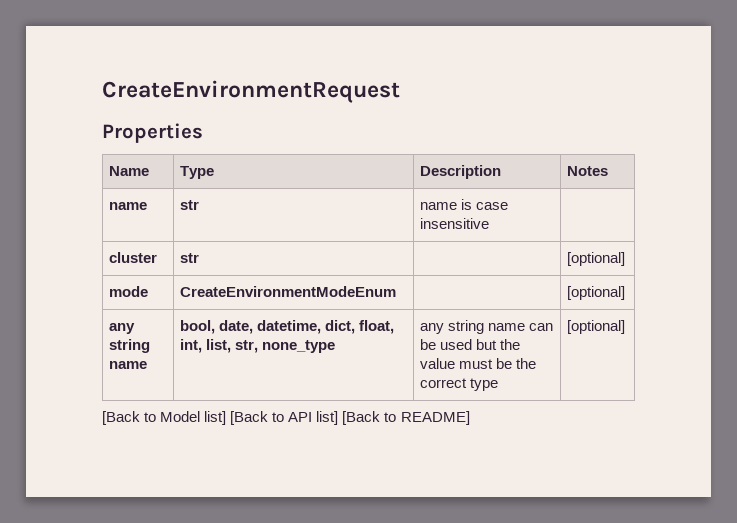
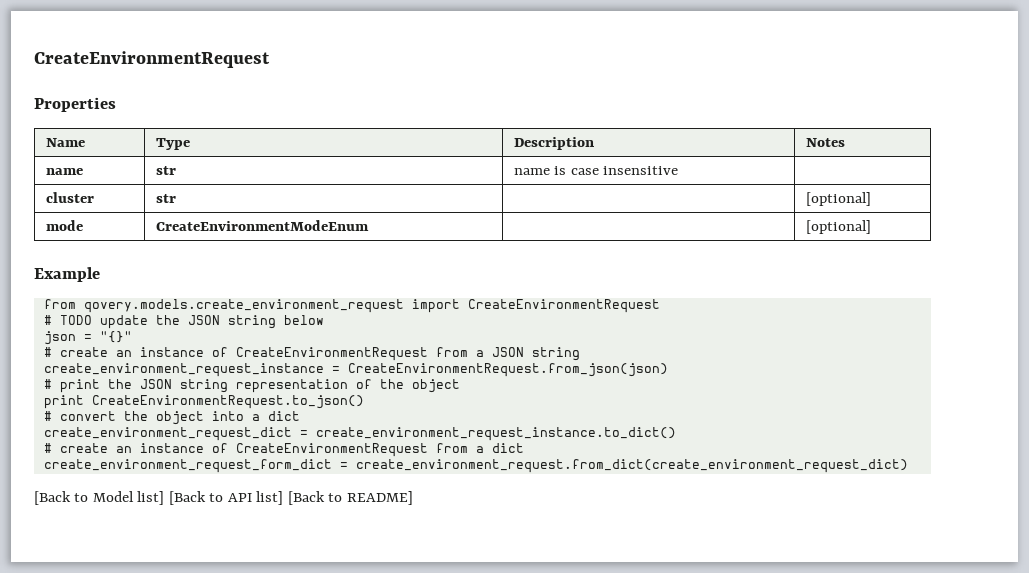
- any string name | bool, date, datetime, dict, float, int, list, str, none_type | any string name can be used but the value must be the correct type | [optional]
+ Example
+ from qovery.models.create_environment_request import CreateEnvironmentRequest
+ # TODO update the JSON string below
+ json = "{}"
+ # create an instance of CreateEnvironmentRequest from a JSON string
+ create_environment_request_instance = CreateEnvironmentRequest.from_json(json)
+ # print the JSON string representation of the object
+ print CreateEnvironmentRequest.to_json()
+ # convert the object into a dict
+ create_environment_request_dict = create_environment_request_instance.to_dict()
+ # create an instance of CreateEnvironmentRequest from a dict
+ create_environment_request_form_dict = create_environment_request.from_dict(create_environment_request_dict)

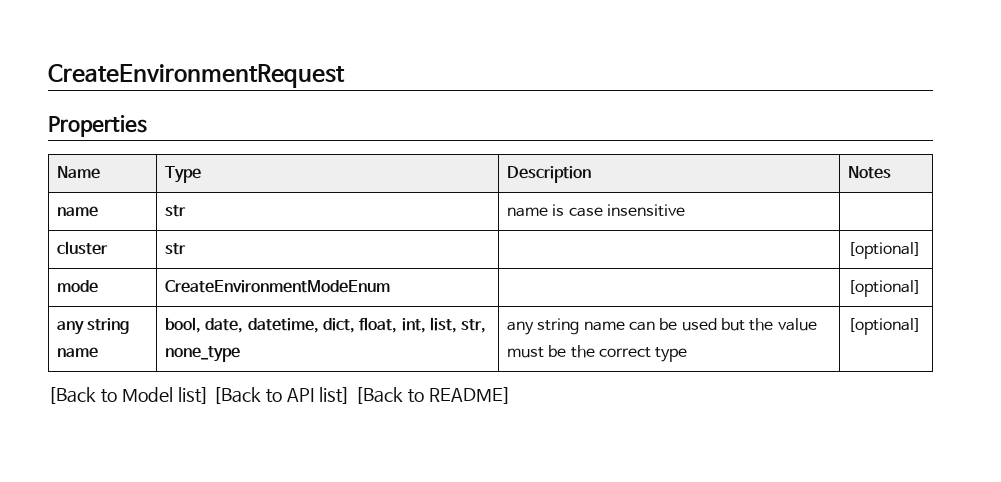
- Example
- from qovery.models.create_environment_request import CreateEnvironmentRequest
- # TODO update the JSON string below
- json = "{}"
- # create an instance of CreateEnvironmentRequest from a JSON string
- create_environment_request_instance = CreateEnvironmentRequest.from_json(json)
- # print the JSON string representation of the object
- print CreateEnvironmentRequest.to_json()
- # convert the object into a dict
- create_environment_request_dict = create_environment_request_instance.to_dict()
- # create an instance of CreateEnvironmentRequest from a dict
- create_environment_request_form_dict = create_environment_request.from_dict(create_environment_request_dict)
+ any string name | bool, date, datetime, dict, float, int, list, str, none_type | any string name can be used but the value must be the correct type | [optional]

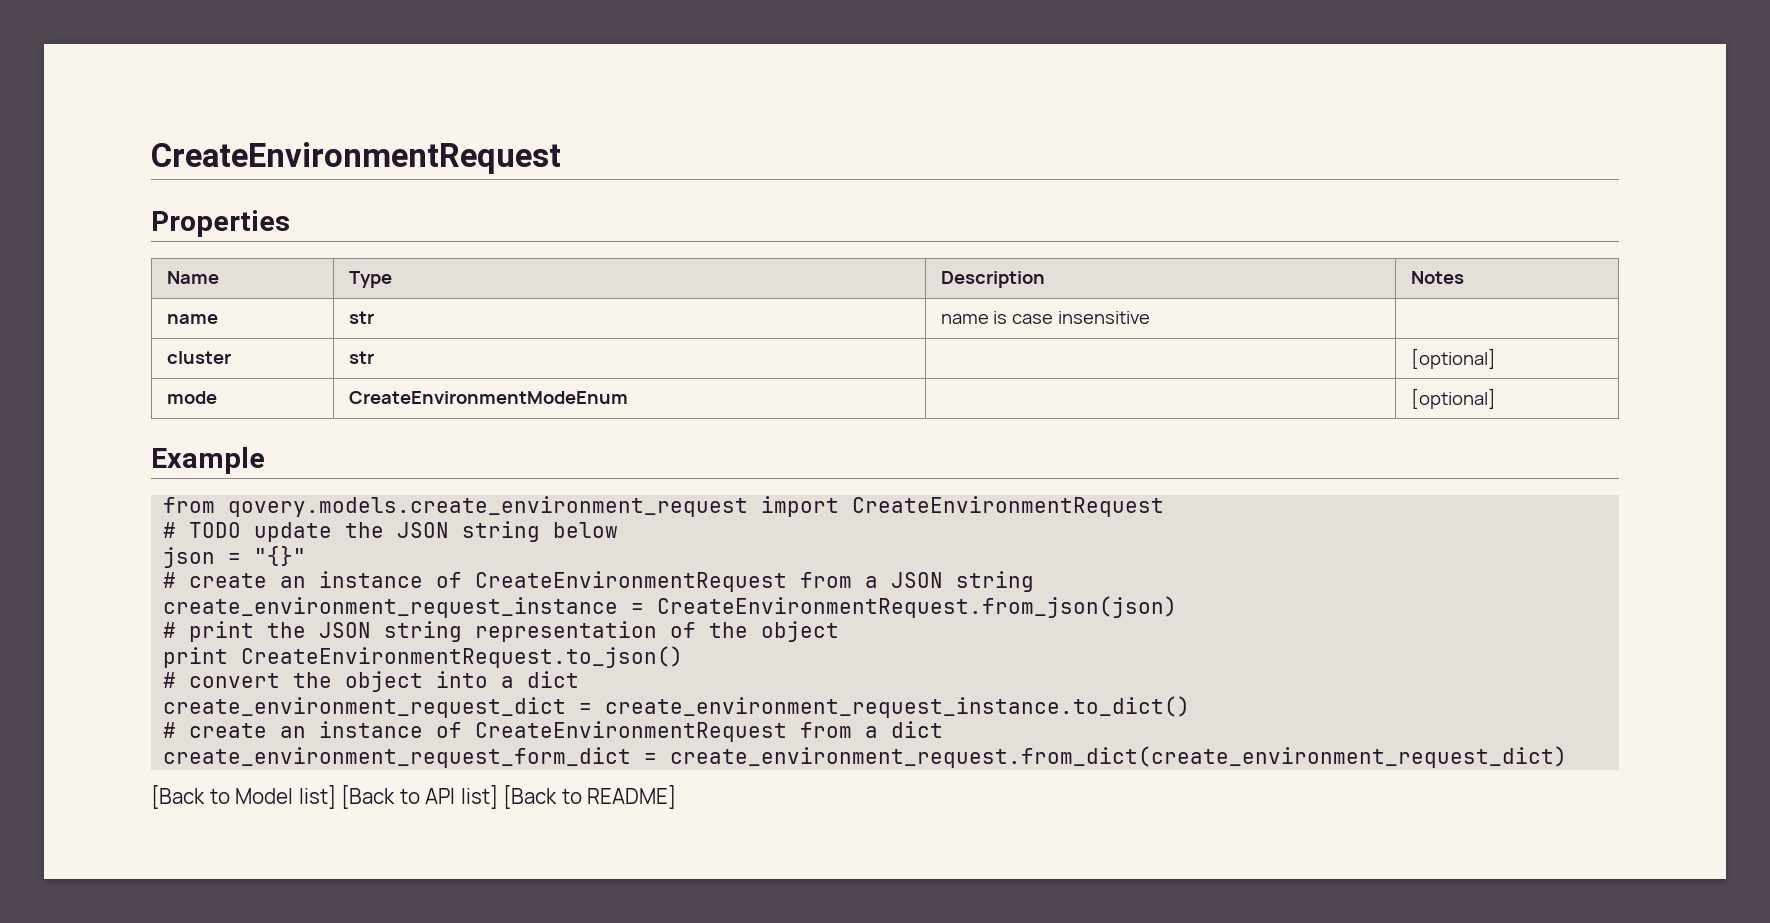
- any string name | bool, date, datetime, dict, float, int, list, str, none_type | any string name can be used but the value must be the correct type | [optional]
+ Example
+ from qovery.models.create_environment_request import CreateEnvironmentRequest
+ # TODO update the JSON string below
+ json = "{}"
+ # create an instance of CreateEnvironmentRequest from a JSON string
+ create_environment_request_instance = CreateEnvironmentRequest.from_json(json)
+ # print the JSON string representation of the object
+ print CreateEnvironmentRequest.to_json()
+ # convert the object into a dict
+ create_environment_request_dict = create_environment_request_instance.to_dict()
+ # create an instance of CreateEnvironmentRequest from a dict
+ create_environment_request_form_dict = create_environment_request.from_dict(create_environment_request_dict)

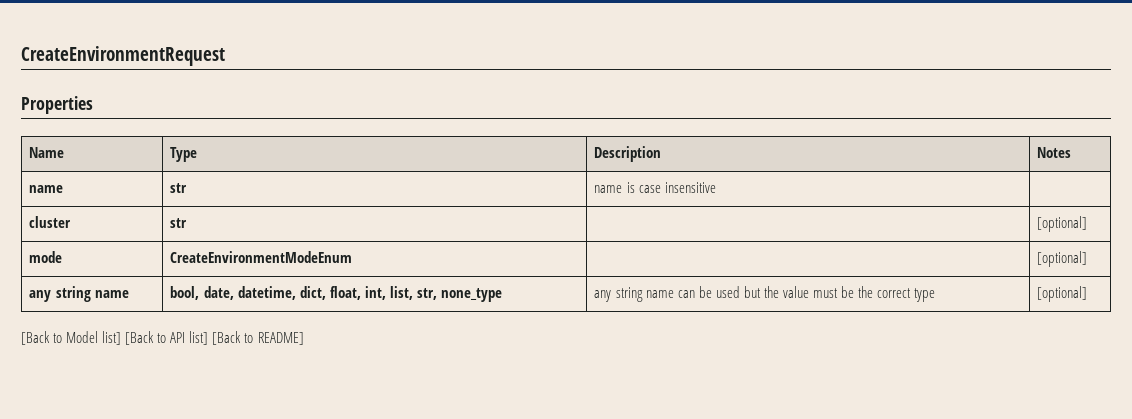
- Example
- from qovery.models.create_environment_request import CreateEnvironmentRequest
- # TODO update the JSON string below
- json = "{}"
- # create an instance of CreateEnvironmentRequest from a JSON string
- create_environment_request_instance = CreateEnvironmentRequest.from_json(json)
- # print the JSON string representation of the object
- print CreateEnvironmentRequest.to_json()
- # convert the object into a dict
- create_environment_request_dict = create_environment_request_instance.to_dict()
- # create an instance of CreateEnvironmentRequest from a dict
- create_environment_request_form_dict = create_environment_request.from_dict(create_environment_request_dict)
+ any string name | bool, date, datetime, dict, float, int, list, str, none_type | any string name can be used but the value must be the correct type | [optional]

